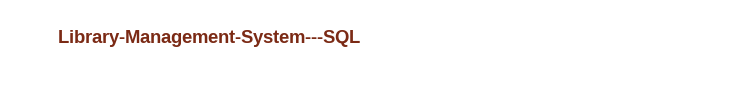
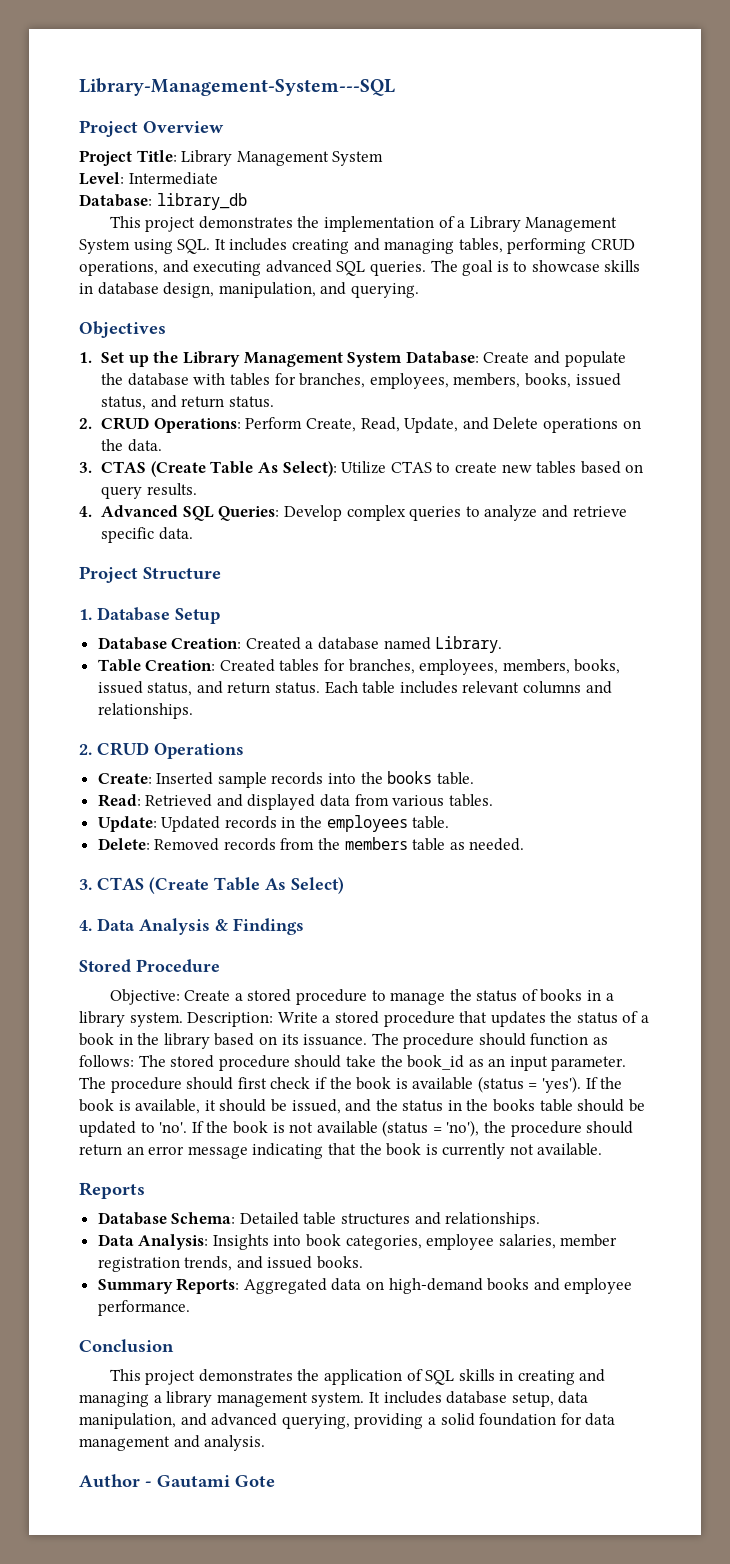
+ Project Overview
+ Project Title: Library Management System
+ Level: Intermediate
+ Database: library_db
+ This project demonstrates the implementation of a Library Management System using SQL. It includes creating and managing tables, performing CRUD operations, and executing advanced SQL queries. The goal is to showcase skills in database design, manipulation, and querying.
+ Objectives
+ 1. Set up the Library Management System Database: Create and populate the database with tables for branches, employees, members, books, issued status, and return status.
+ 2. CRUD Operations: Perform Create, Read, Update, and Delete operations on the data.
+ 3. CTAS (Create Table As Select): Utilize CTAS to create new tables based on query results.
+ 4. Advanced SQL Queries: Develop complex queries to analyze and retrieve specific data.
+ Project Structure
+ 1. Database Setup
+ Database Creation: Created a database named Library.
+ Table Creation: Created tables for branches, employees, members, books, issued status, and return status. Each table includes relevant columns and relationships.
+ 2. CRUD Operations
+ Create: Inserted sample records into the books table.
+ Read: Retrieved and displayed data from various tables.
+ Update: Updated records in the employees table.
+ Delete: Removed records from the members table as needed.
+ 3. CTAS (Create Table As Select)
+ 4. Data Analysis & Findings
+ Stored Procedure
+ Objective: Create a stored procedure to manage the status of books in a library system. Description: Write a stored procedure that updates the status of a book in the library based on its issuance. The procedure should function as follows: The stored procedure should take the book_id as an input parameter. The procedure should first check if the book is available (status = 'yes'). If the book is available, it should be issued, and the status in the books table should be updated to 'no'. If the book is not available (status = 'no'), the procedure should return an error message indicating that the book is currently not available.
+ Reports
+ Database Schema: Detailed table structures and relationships.
+ Data Analysis: Insights into book categories, employee salaries, member registration trends, and issued books.
+ Summary Reports: Aggregated data on high-demand books and employee performance.
+ Conclusion
+ This project demonstrates the application of SQL skills in creating and managing a library management system. It includes database setup, data manipulation, and advanced querying, providing a solid foundation for data management and analysis.
+ Author - Gautami Gote

